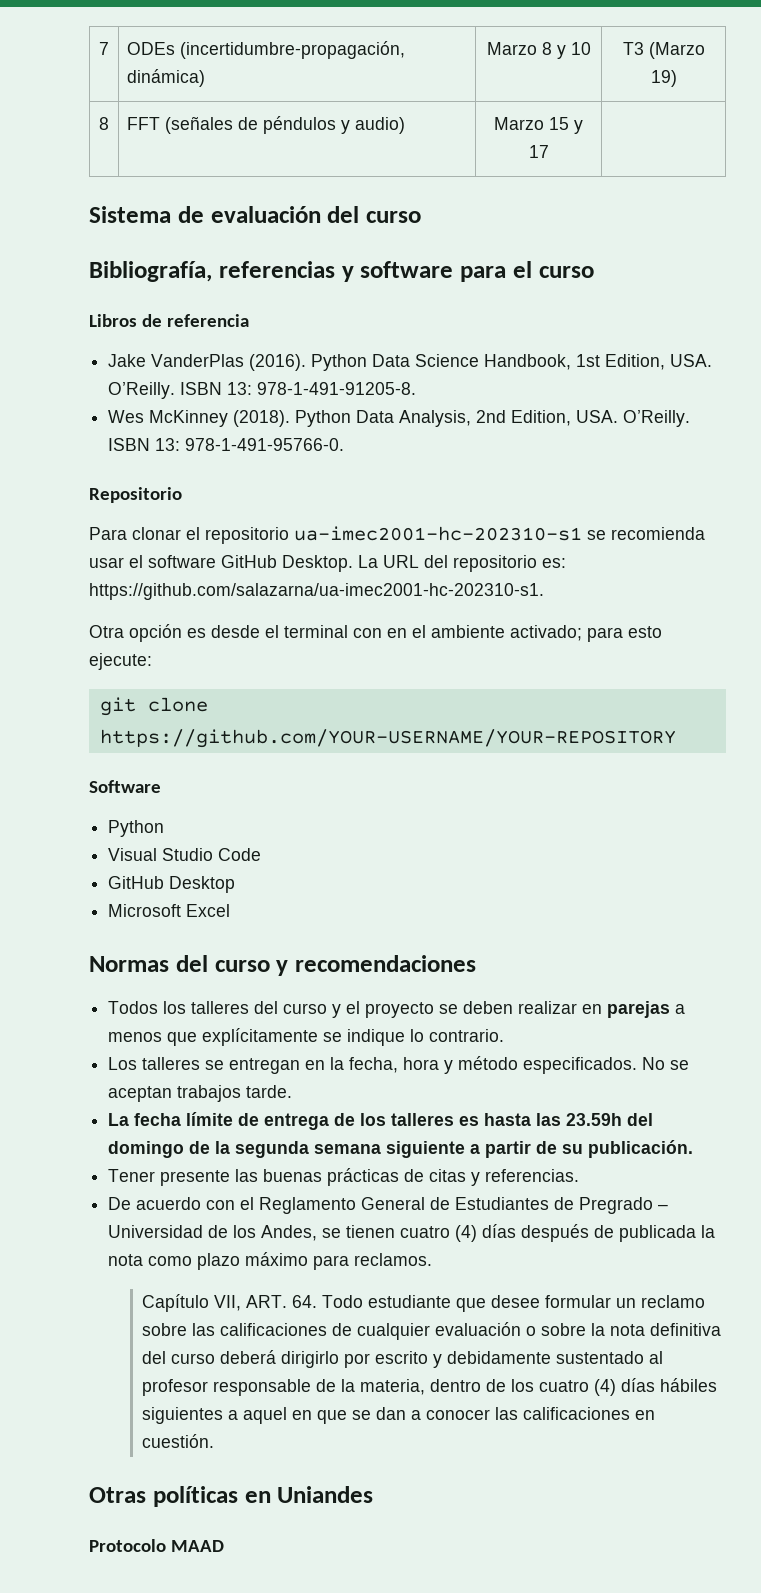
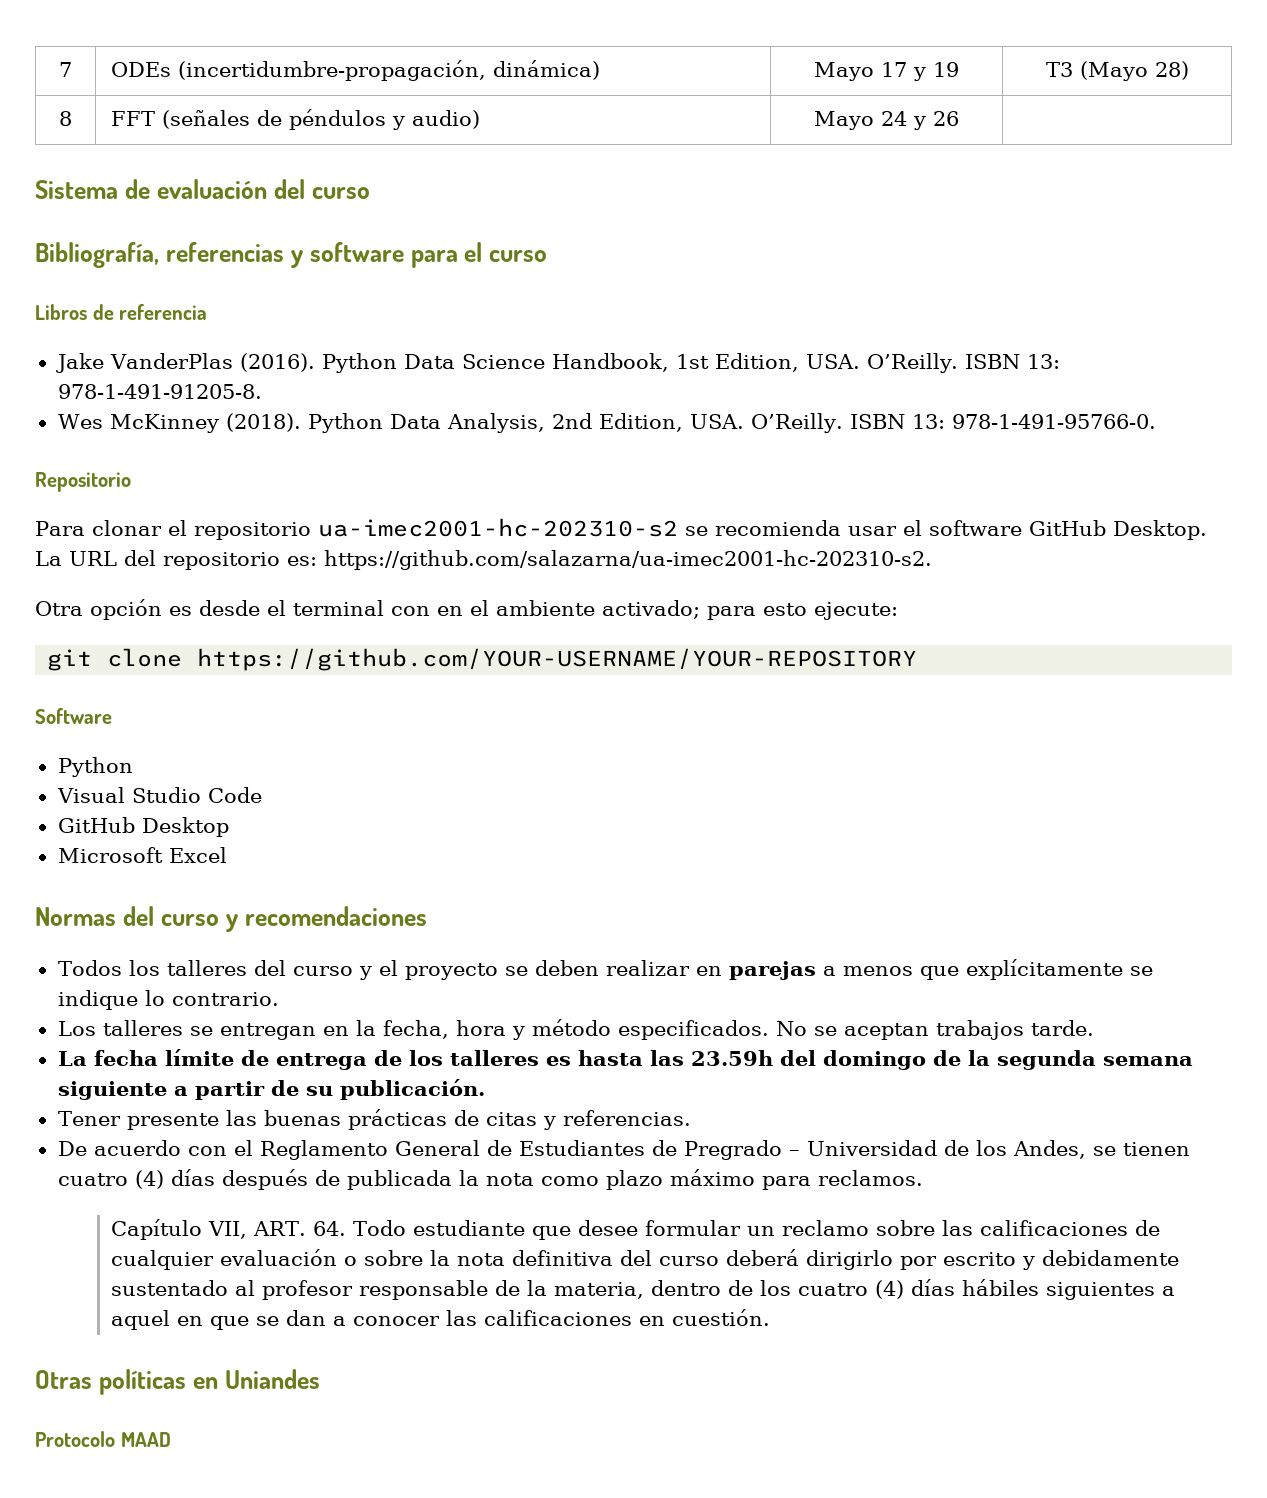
- 7 | ODEs (incertidumbre-propagación, dinámica) | Marzo 8 y 10 | T3 (Marzo 19)
+ 7 | ODEs (incertidumbre-propagación, dinámica) | Mayo 17 y 19 | T3 (Mayo 28)
- 8 | FFT (señales de péndulos y audio) | Marzo 15 y 17 |
+ 8 | FFT (señales de péndulos y audio) | Mayo 24 y 26 |
- Para clonar el repositorio ua-imec2001-hc-202310-s1 se recomienda usar el software GitHub Desktop.
+ Para clonar el repositorio ua-imec2001-hc-202310-s2 se recomienda usar el software GitHub Desktop.
- La URL del repositorio es: https://github.com/salazarna/ua-imec2001-hc-202310-s1.
+ La URL del repositorio es: https://github.com/salazarna/ua-imec2001-hc-202310-s2.

